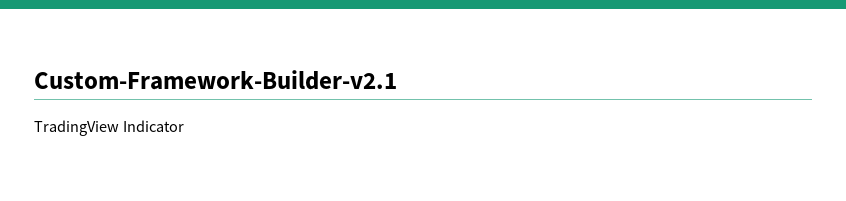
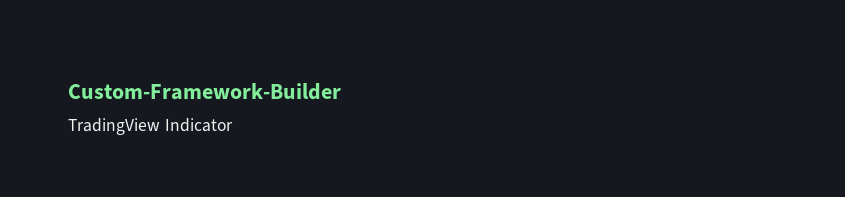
- Custom-Framework-Builder-v2.1
+ Custom-Framework-Builder

